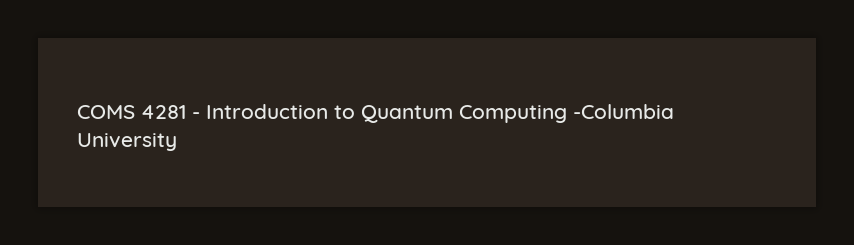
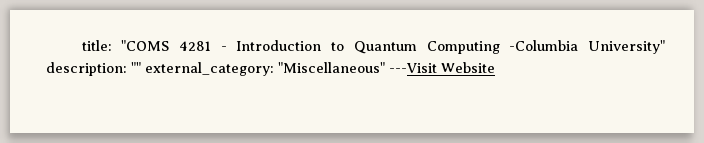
- COMS 4281 - Introduction to Quantum Computing -Columbia University
+ title: "COMS 4281 - Introduction to Quantum Computing -Columbia University" description: "" external_category: "Miscellaneous" ---Visit Website

